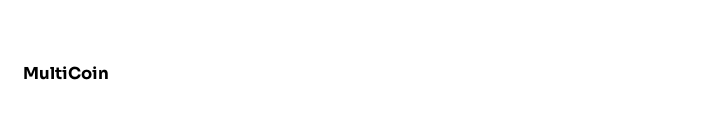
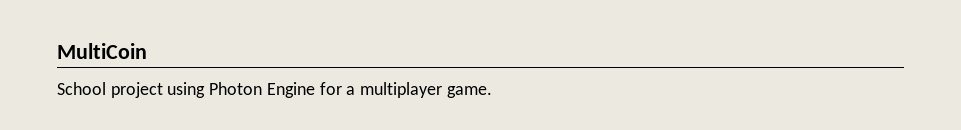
+ School project using Photon Engine for a multiplayer game.

